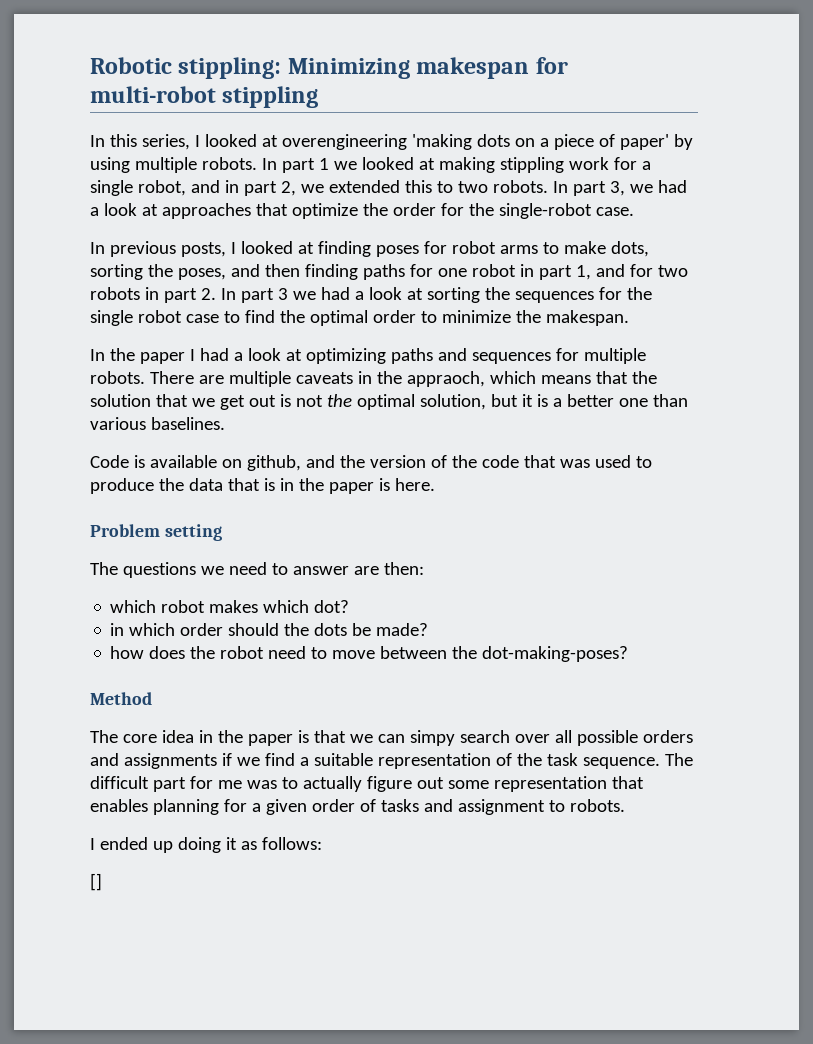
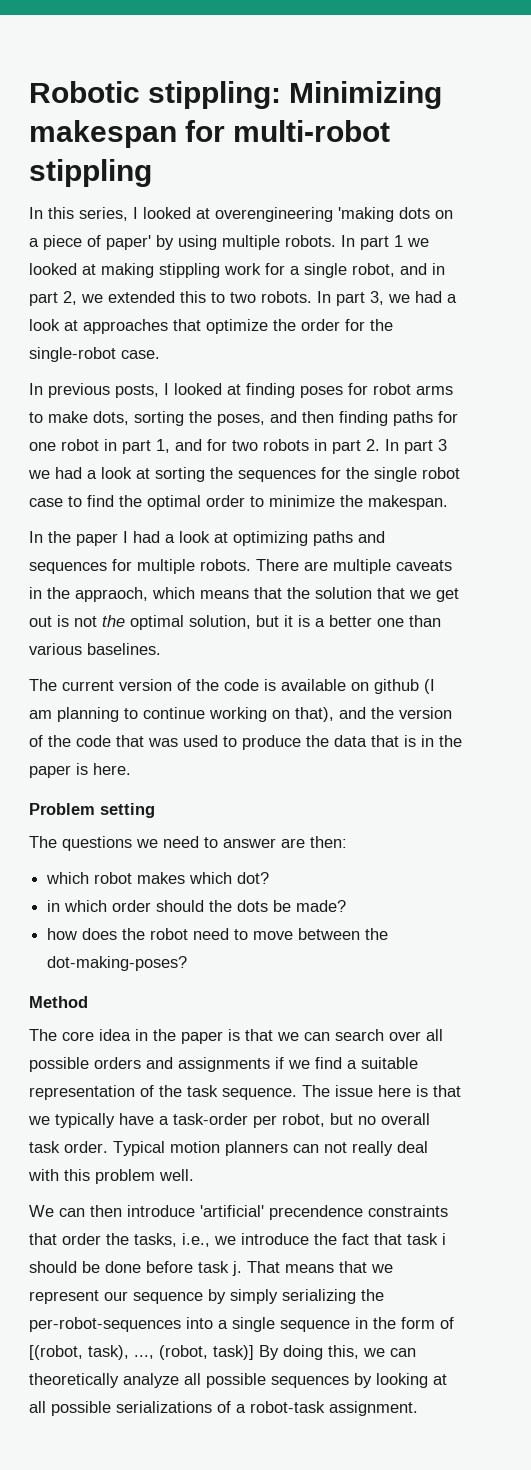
- Code is available on github, and the version of the code that was used to produce the data that is in the paper is here.
+ The current version of the code is available on github (I am planning to continue working on that), and the version of the code that was used to produce the data that is in the paper is here.
- The core idea in the paper is that we can simpy search over all possible orders and assignments if we find a suitable representation of the task sequence.
+ The core idea in the paper is that we can search over all possible orders and assignments if we find a suitable representation of the task sequence.
- The difficult part for me was to actually figure out some representation that enables planning for a given order of tasks and assignment to robots.
- I ended up doing it as follows:
- []
+ The issue here is that we typically have a task-order per robot, but no overall task order. Typical motion planners can not really deal with this problem well.
+ We can then introduce 'artificial' precendence constraints that order the tasks, i.e., we introduce the fact that task i should be done before task j. That means that we represent our sequence by simply serializing the per-robot-sequences into a single sequence in the form of [(robot, task), ..., (robot, task)] By doing this, we can theoretically analyze all possible sequences by looking at all possible serializations of a robot-task assignment.

